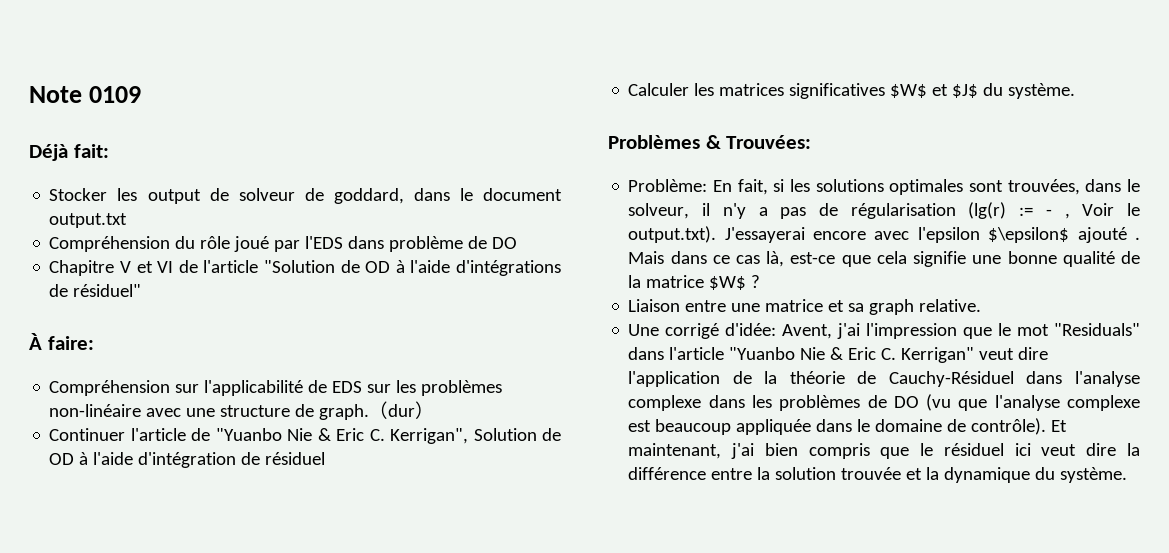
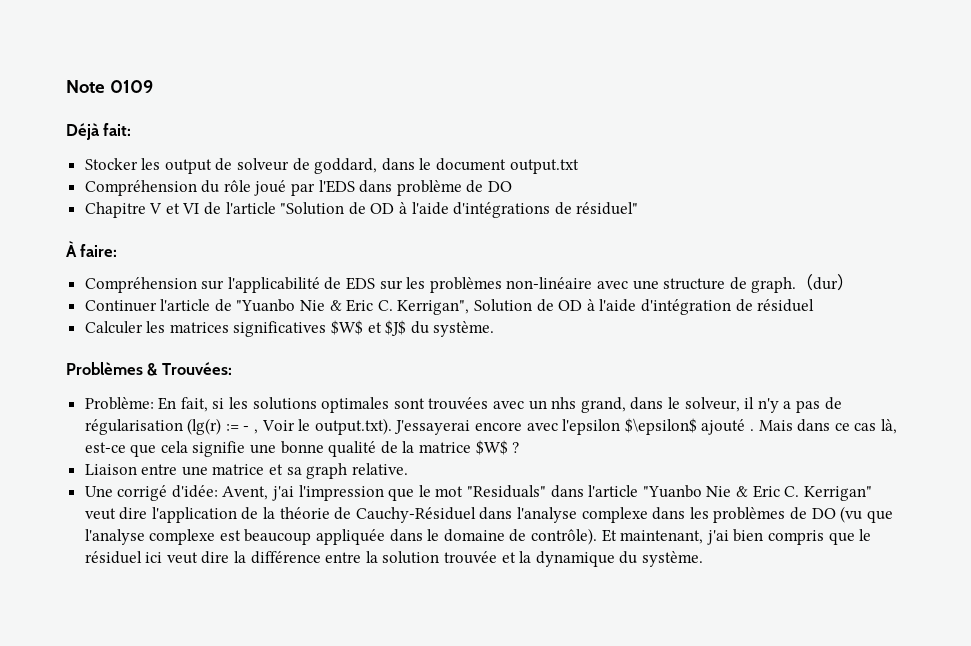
- Problème: En fait, si les solutions optimales sont trouvées, dans le solveur, il n'y a pas de régularisation (lg(r) := - , Voir le output.txt). J'essayerai encore avec l'epsilon $\epsilon$ ajouté .
+ Problème: En fait, si les solutions optimales sont trouvées avec un nhs grand, dans le solveur, il n'y a pas de régularisation (lg(r) := - , Voir le output.txt). J'essayerai encore avec l'epsilon $\epsilon$ ajouté .

